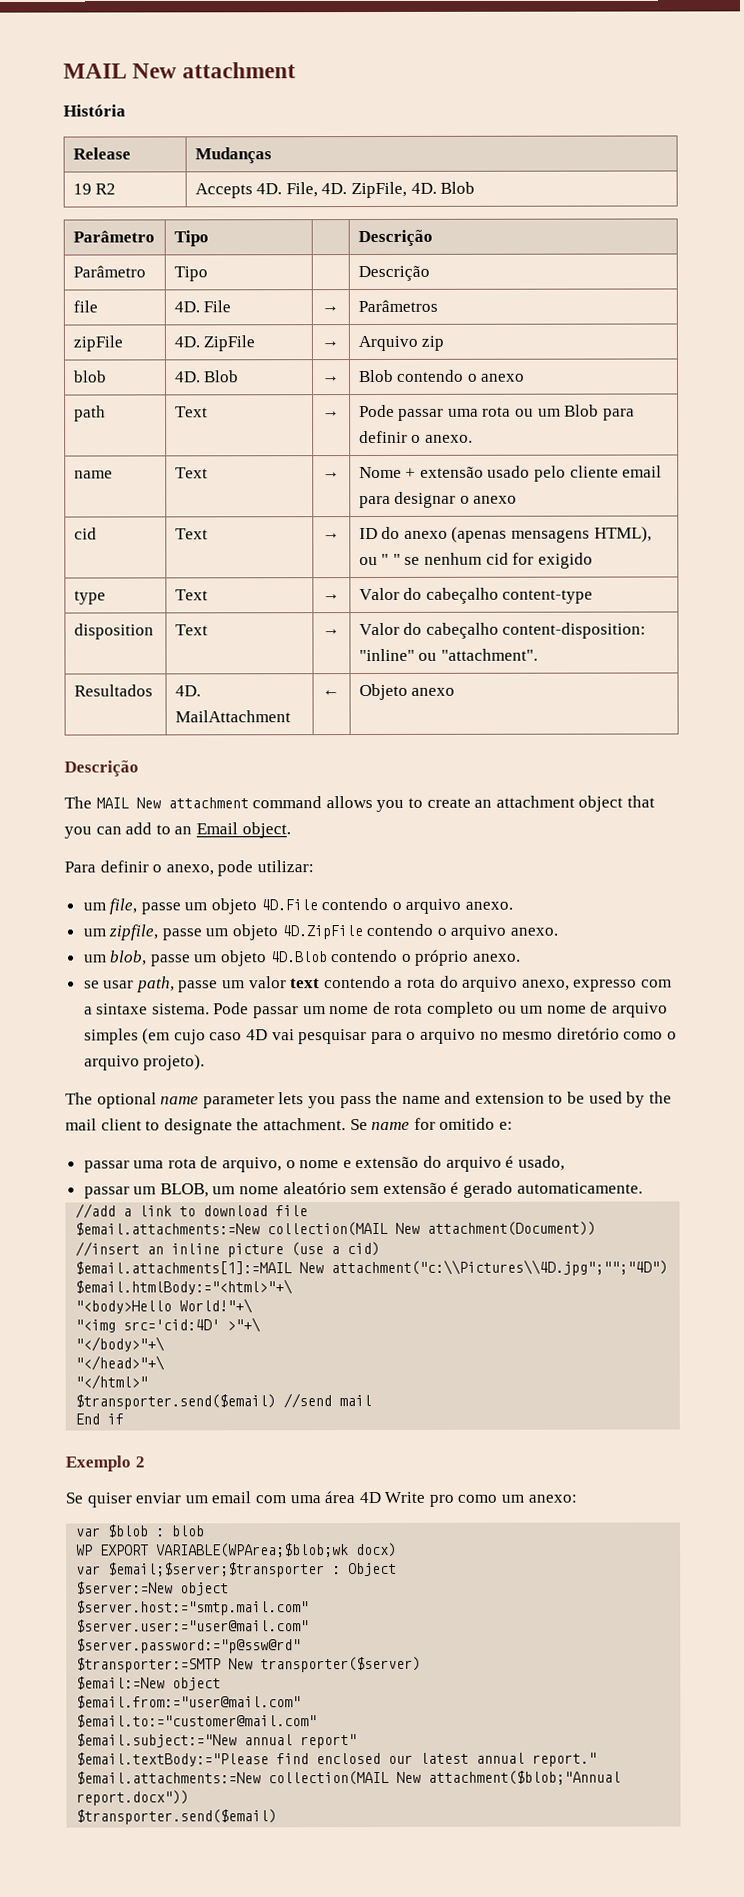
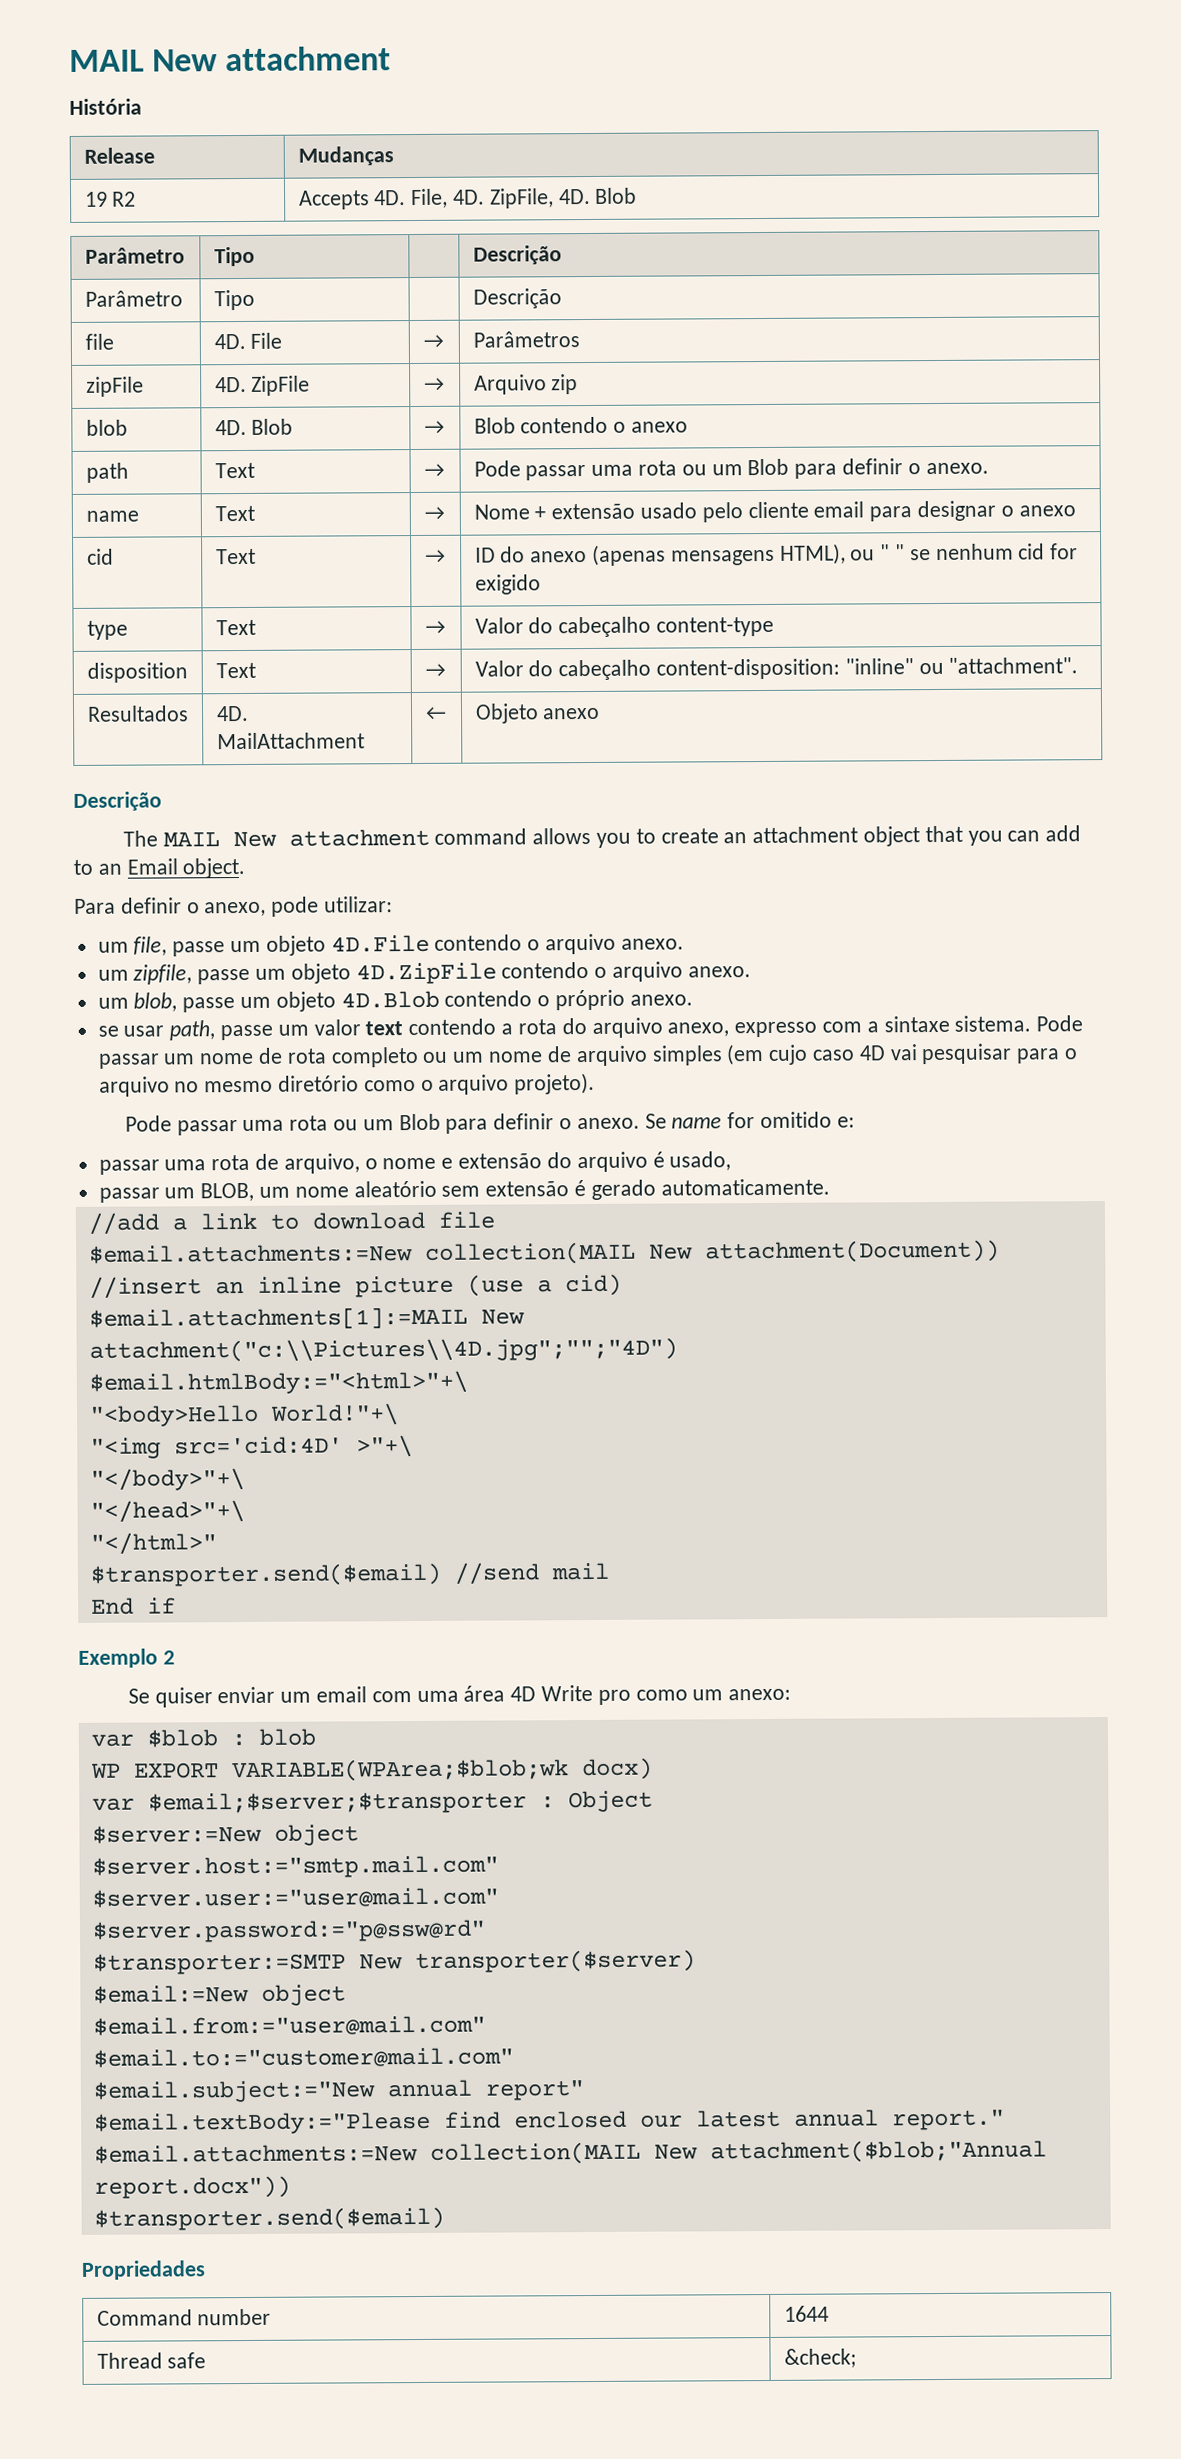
  Pode passar um nome de rota completo ou um nome de arquivo simples (em cujo caso 4D vai pesquisar para o arquivo no mesmo diretório como o arquivo projeto).
- The optional name parameter lets you pass the name and extension to be used by the mail client to designate the attachment.
+ Pode passar uma rota ou um Blob para definir o anexo.
+ Propriedades
+ Command number | 1644
+ Thread safe | &check;

